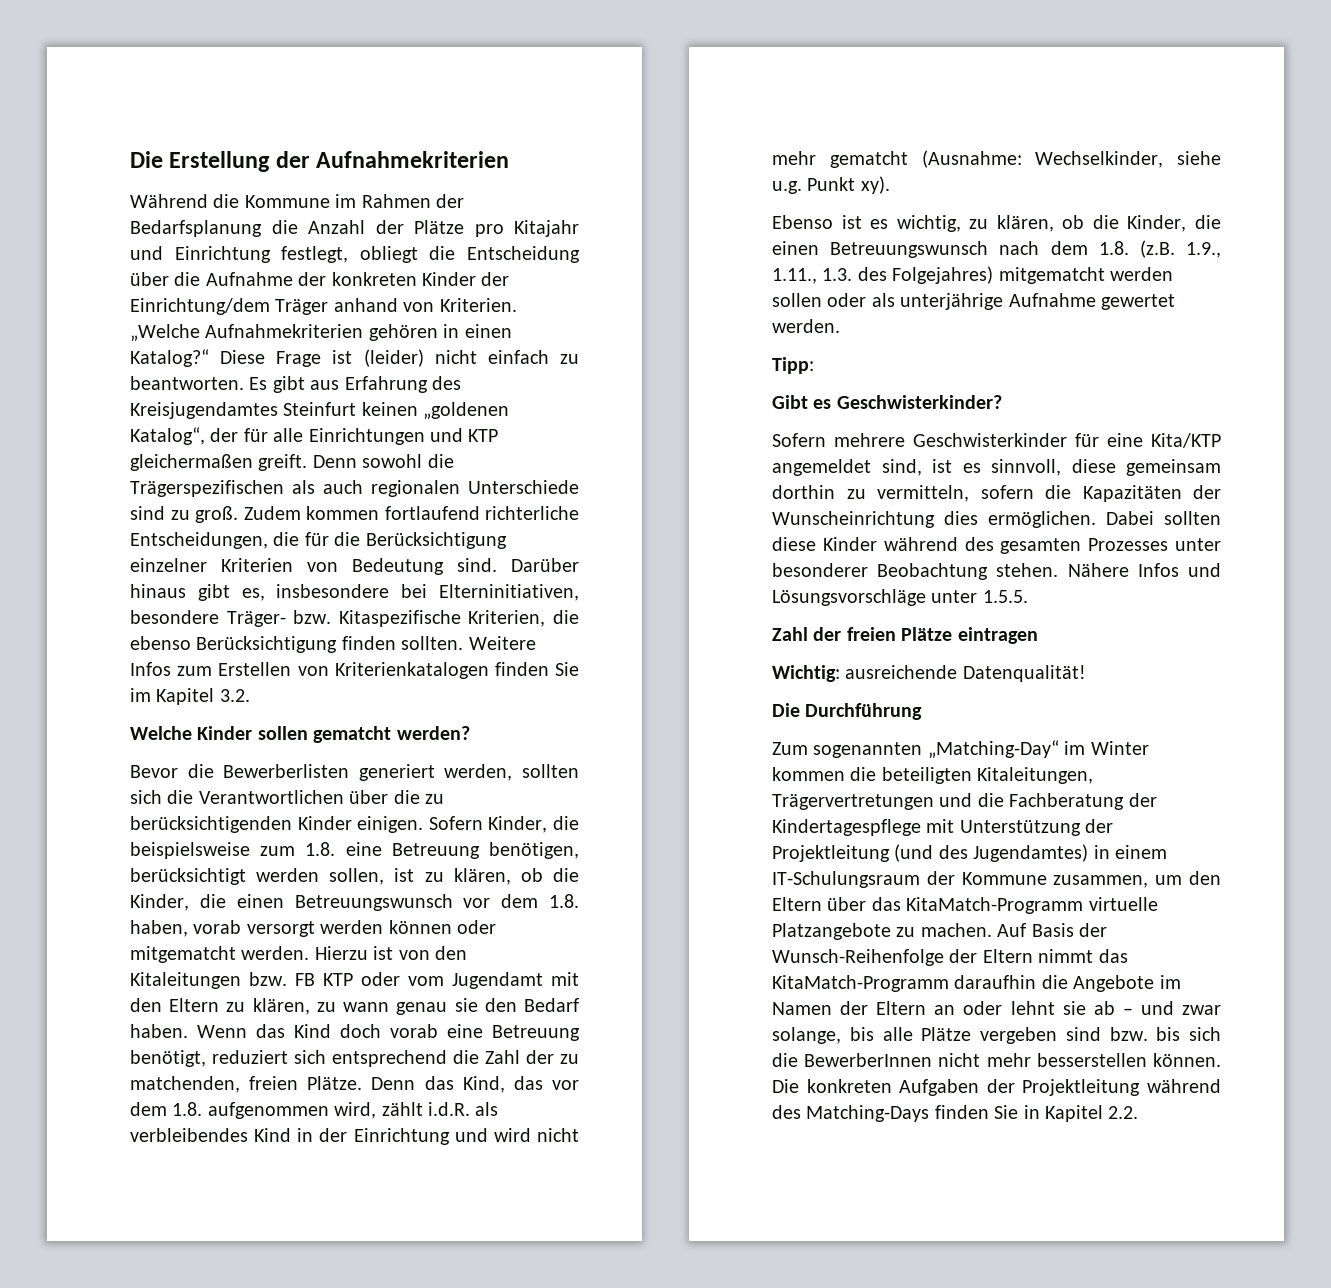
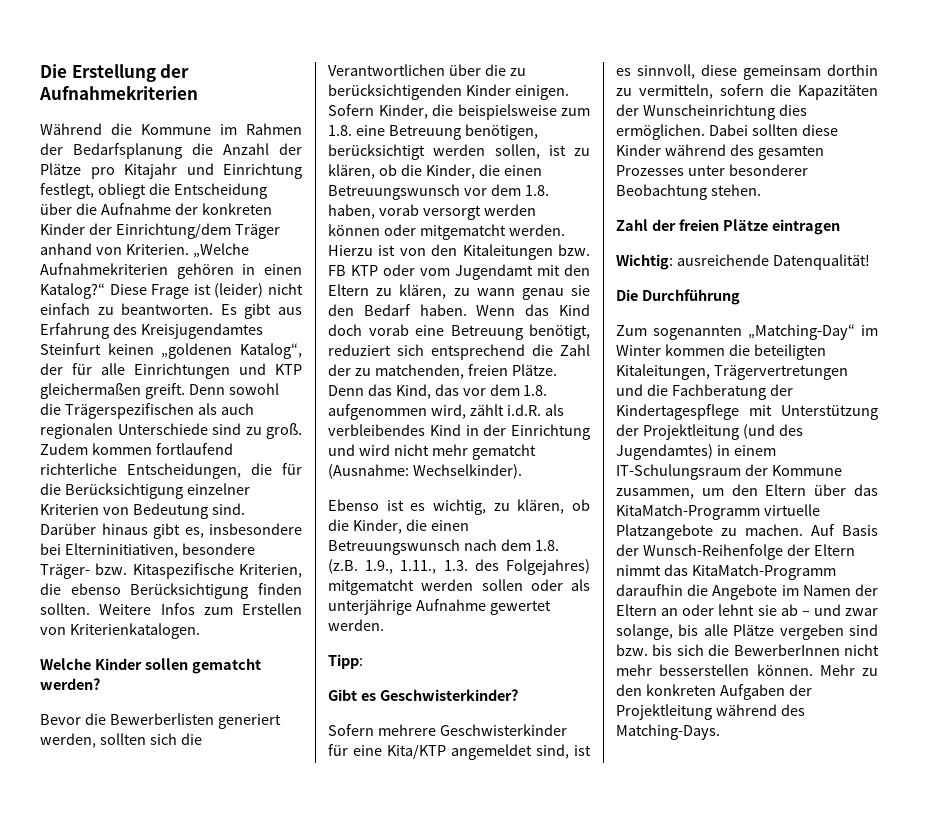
- Weitere Infos zum Erstellen von Kriterienkatalogen finden Sie im Kapitel 3.2.
+ Weitere Infos zum Erstellen von Kriterienkatalogen.
- Denn das Kind, das vor dem 1.8. aufgenommen wird, zählt i.d.R. als verbleibendes Kind in der Einrichtung und wird nicht mehr gematcht (Ausnahme: Wechselkinder, siehe u.g. Punkt xy).
+ Denn das Kind, das vor dem 1.8. aufgenommen wird, zählt i.d.R. als verbleibendes Kind in der Einrichtung und wird nicht mehr gematcht (Ausnahme: Wechselkinder).
- Nähere Infos und Lösungsvorschläge unter 1.5.5.
- Die konkreten Aufgaben der Projektleitung während des Matching-Days finden Sie in Kapitel 2.2.
+ Mehr zu den konkreten Aufgaben der Projektleitung während des Matching-Days.

